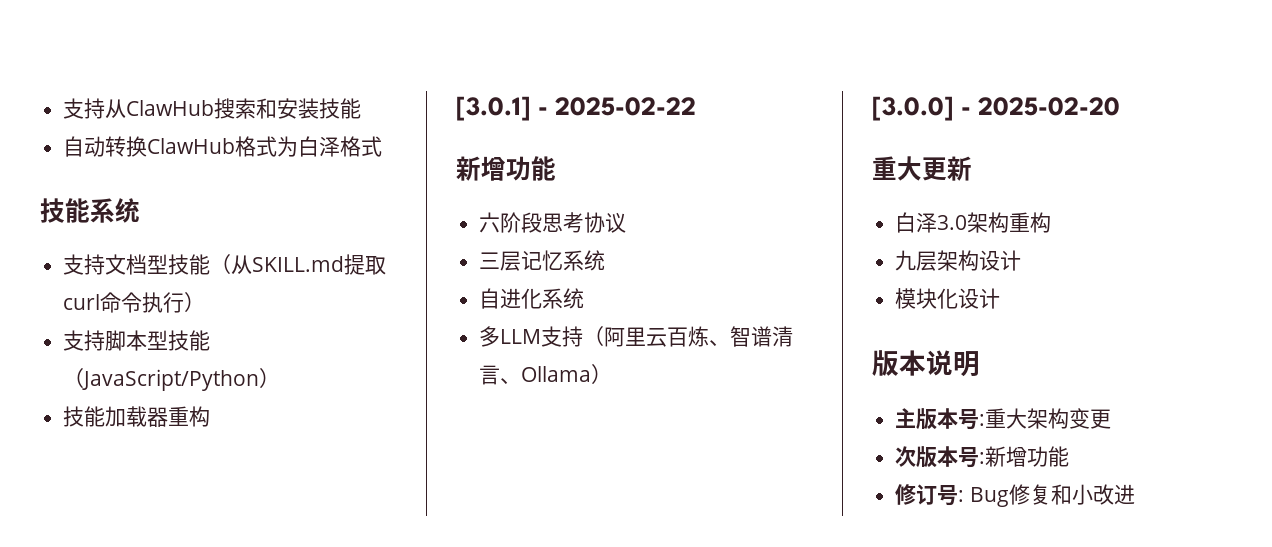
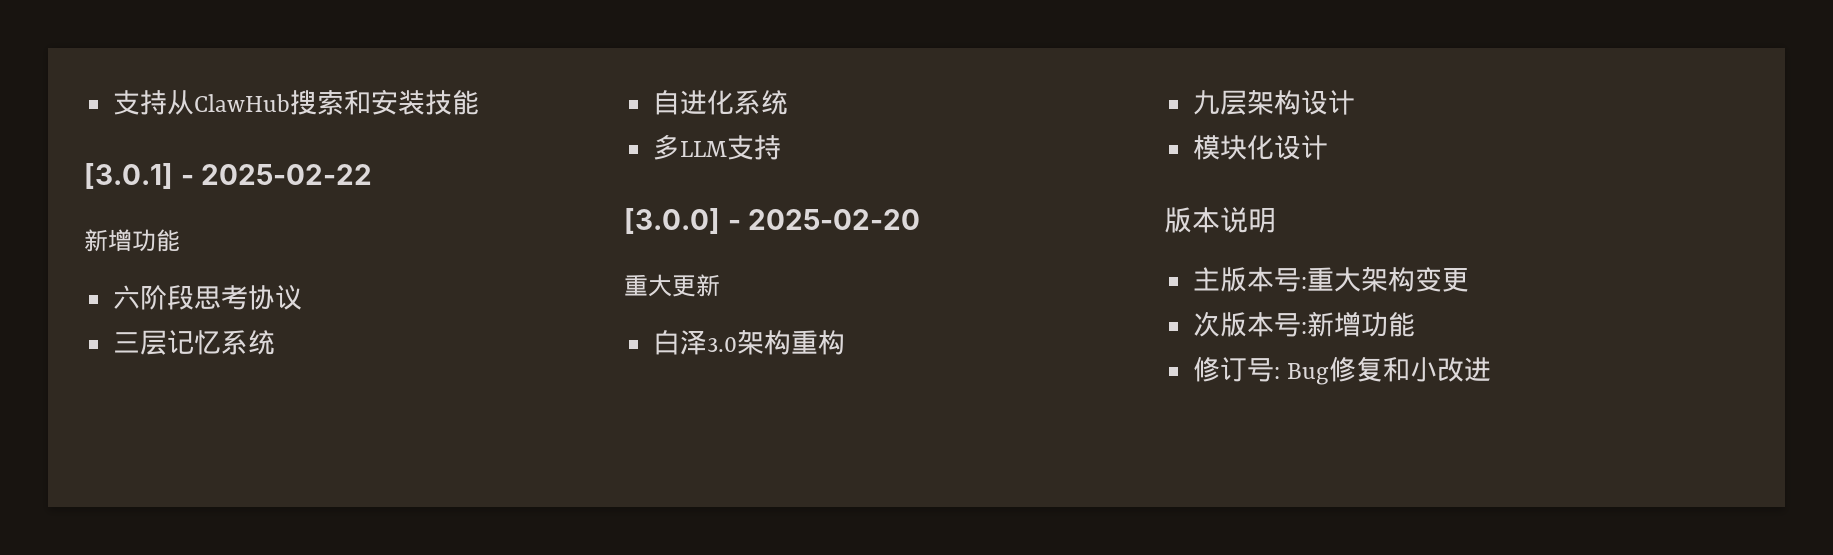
- 自动转换ClawHub格式为白泽格式
- 技能系统
- 支持文档型技能（从SKILL.md提取curl命令执行）
- 支持脚本型技能（JavaScript/Python）
- 技能加载器重构
- 多LLM支持（阿里云百炼、智谱清言、Ollama）
+ 多LLM支持

